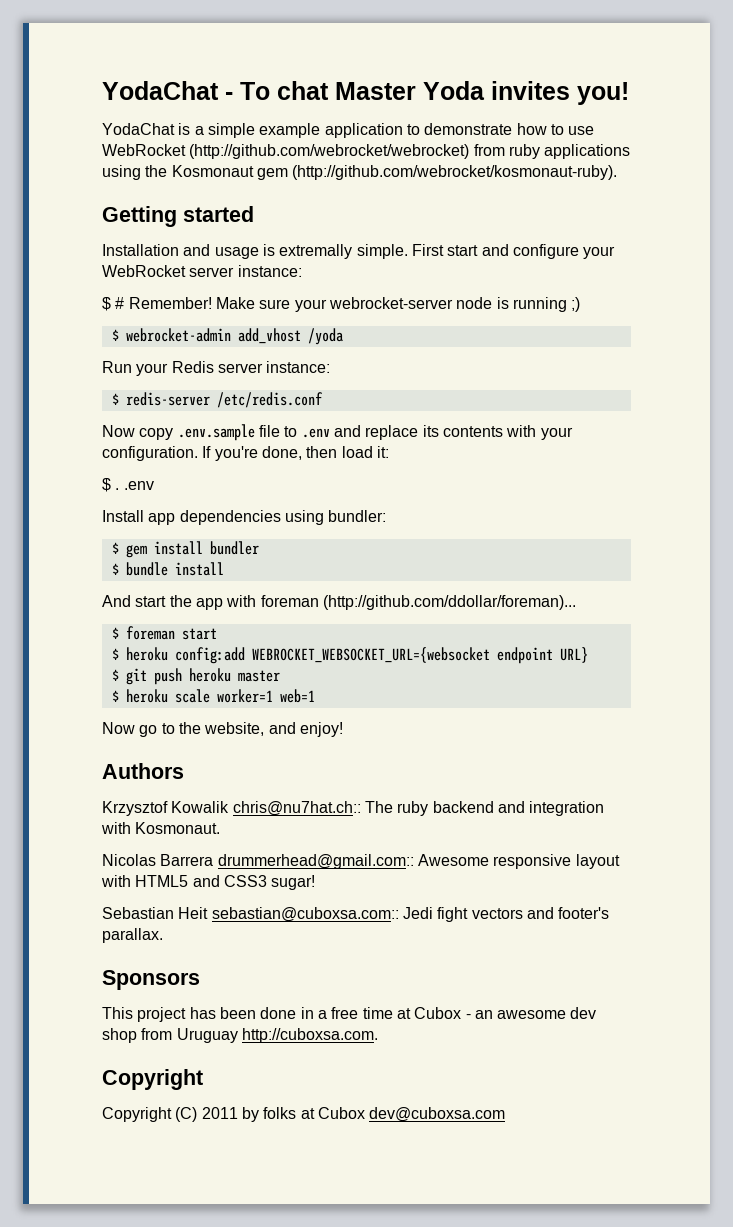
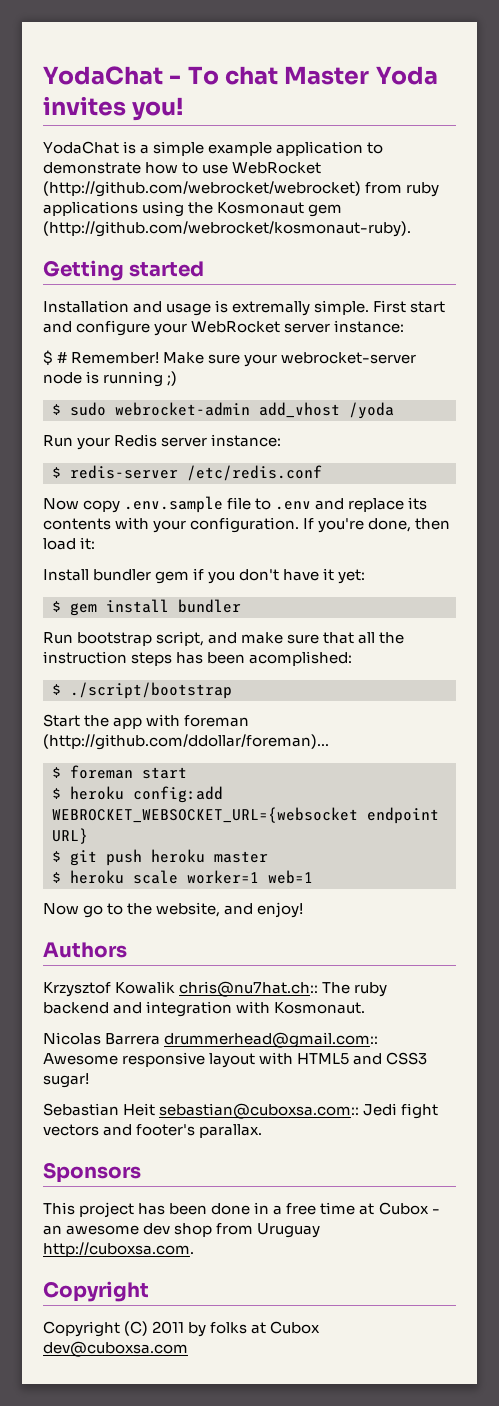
- $ webrocket-admin add_vhost /yoda
+ $ sudo webrocket-admin add_vhost /yoda
- $ . .env
- Install app dependencies using bundler:
+ Install bundler gem if you don't have it yet:
  $ gem install bundler
- $ bundle install
- And start the app with foreman (http://github.com/ddollar/foreman)...
+ Run bootstrap script, and make sure that all the instruction steps has been acomplished:
+ $ ./script/bootstrap
+ Start the app with foreman (http://github.com/ddollar/foreman)...

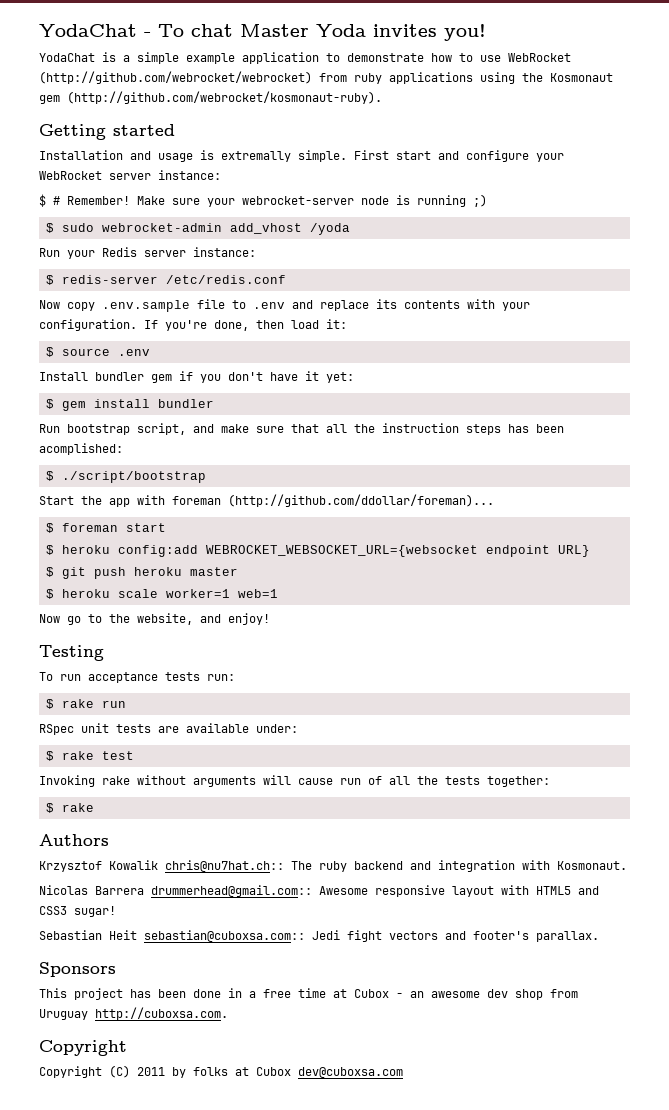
+ $ source .env
+ Testing
+ To run acceptance tests run:
+ $ rake run
+ RSpec unit tests are available under:
+ $ rake test
+ Invoking rake without arguments will cause run of all the tests together:
+ $ rake

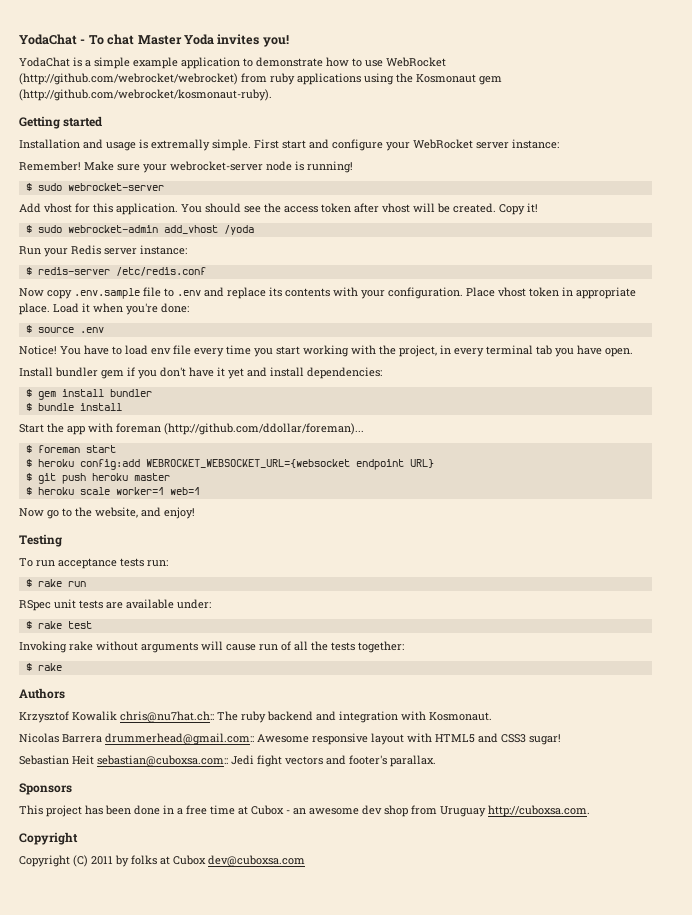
- $ # Remember!
+ Remember!
- Make sure your webrocket-server node is running ;)
+ Make sure your webrocket-server node is running!
+ $ sudo webrocket-server
+ Add vhost for this application. You should see the access token after vhost will be created. Copy it!
- If you're done, then load it:
+ Place vhost token in appropriate place. Load it when you're done:
  $ source .env
+ Notice! You have to load env file every time you start working with the project, in every terminal tab you have open.
- Install bundler gem if you don't have it yet:
+ Install bundler gem if you don't have it yet and install dependencies:
- Run bootstrap script, and make sure that all the instruction steps has been acomplished:
- $ ./script/bootstrap
+ $ bundle install

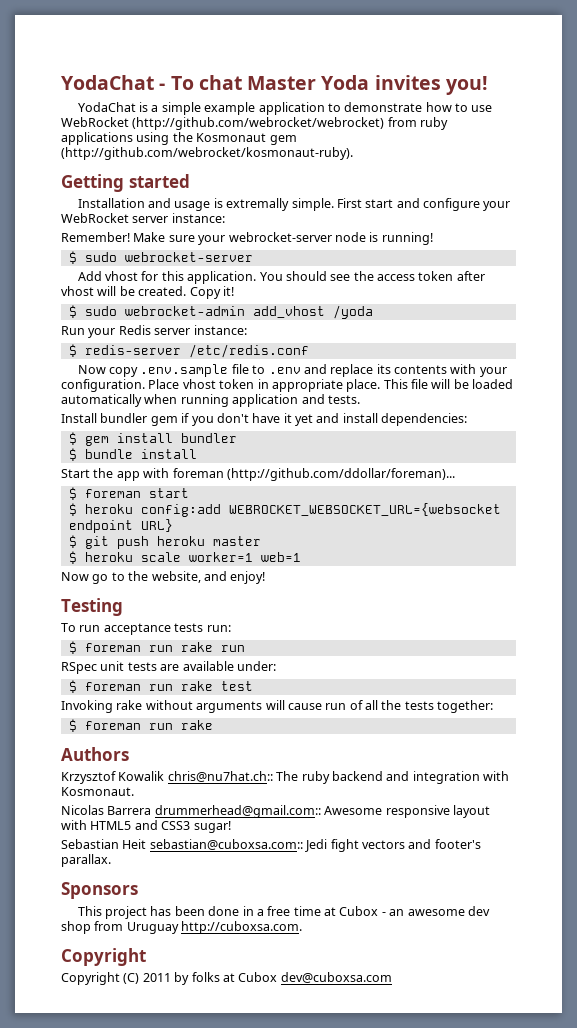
- Load it when you're done:
- $ source .env
- Notice! You have to load env file every time you start working with the project, in every terminal tab you have open.
+ This file will be loaded automatically when running application and tests.
- $ rake run
+ $ foreman run rake run
- $ rake test
+ $ foreman run rake test
  Invoking rake without arguments will cause run of all the tests together:
- $ rake
+ $ foreman run rake

